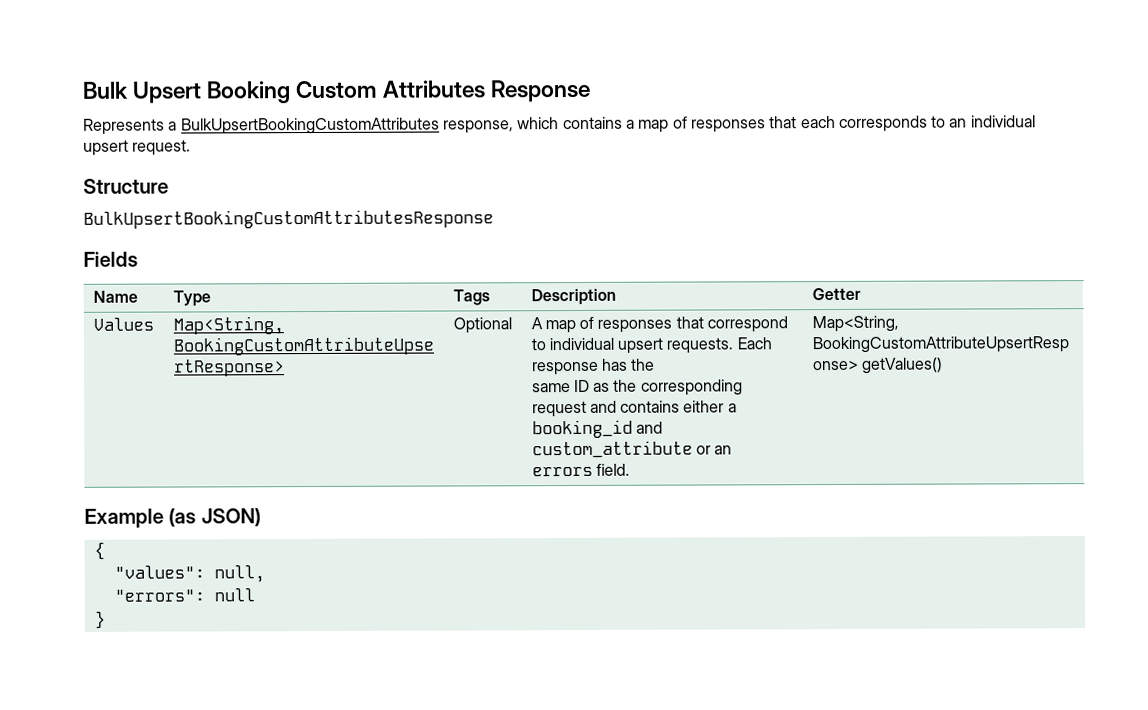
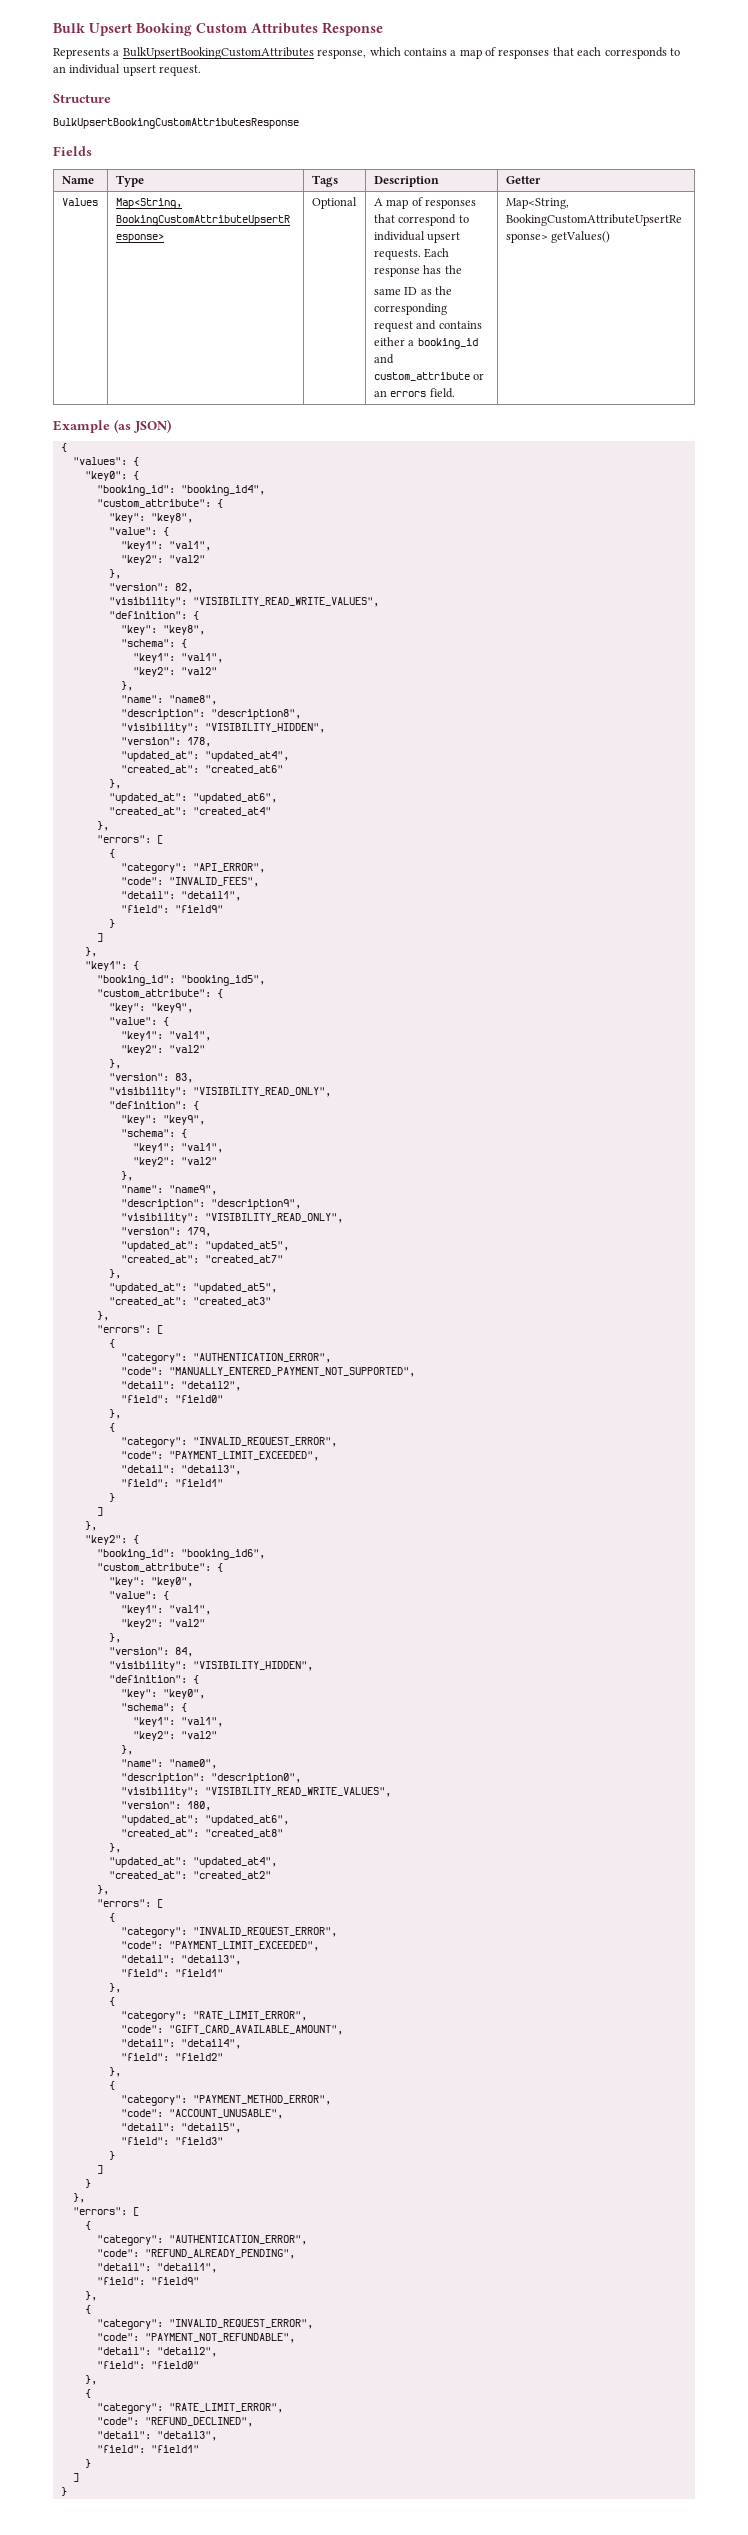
- "values": null,
- "errors": null
+ "values": {
+ "key0": {
+ "booking_id": "booking_id4",
+ "custom_attribute": {
+ "key": "key8",
+ "value": {
+ "key1": "val1",
+ "key2": "val2"
+ },
+ "version": 82,
+ "visibility": "VISIBILITY_READ_WRITE_VALUES",
+ "definition": {
+ "key": "key8",
+ "schema": {
+ "key1": "val1",
+ "key2": "val2"
+ },
+ "name": "name8",
+ "description": "description8",
+ "visibility": "VISIBILITY_HIDDEN",
+ "version": 178,
+ "updated_at": "updated_at4",
+ "created_at": "created_at6"
+ },
+ "updated_at": "updated_at6",
+ "created_at": "created_at4"
+ },
+ "errors": [
+ {
+ "category": "API_ERROR",
+ "code": "INVALID_FEES",
+ "detail": "detail1",
+ "field": "field9"
+ }
+ ]
+ },
+ "key1": {
+ "booking_id": "booking_id5",
+ "custom_attribute": {
+ "key": "key9",
+ "value": {
+ "key1": "val1",
+ "key2": "val2"
+ },
+ "version": 83,
+ "visibility": "VISIBILITY_READ_ONLY",
+ "definition": {
+ "key": "key9",
+ "schema": {
+ "key1": "val1",
+ "key2": "val2"
+ },
+ "name": "name9",
+ "description": "description9",
+ "visibility": "VISIBILITY_READ_ONLY",
+ "version": 179,
+ "updated_at": "updated_at5",
+ "created_at": "created_at7"
+ },
+ "updated_at": "updated_at5",
+ "created_at": "created_at3"
+ },
+ "errors": [
+ {
+ "category": "AUTHENTICATION_ERROR",
+ "code": "MANUALLY_ENTERED_PAYMENT_NOT_SUPPORTED",
+ "detail": "detail2",
+ "field": "field0"
+ },
+ {
+ "category": "INVALID_REQUEST_ERROR",
+ "code": "PAYMENT_LIMIT_EXCEEDED",
+ "detail": "detail3",
+ "field": "field1"
+ }
+ ]
+ },
+ "key2": {
+ "booking_id": "booking_id6",
+ "custom_attribute": {
+ "key": "key0",
+ "value": {
+ "key1": "val1",
+ "key2": "val2"
+ },
+ "version": 84,
+ "visibility": "VISIBILITY_HIDDEN",
+ "definition": {
+ "key": "key0",
+ "schema": {
+ "key1": "val1",
+ "key2": "val2"
+ },
+ "name": "name0",
+ "description": "description0",
+ "visibility": "VISIBILITY_READ_WRITE_VALUES",
+ "version": 180,
+ "updated_at": "updated_at6",
+ "created_at": "created_at8"
+ },
+ "updated_at": "updated_at4",
+ "created_at": "created_at2"
+ },
+ "errors": [
+ {
+ "category": "INVALID_REQUEST_ERROR",
+ "code": "PAYMENT_LIMIT_EXCEEDED",
+ "detail": "detail3",
+ "field": "field1"
+ },
+ {
+ "category": "RATE_LIMIT_ERROR",
+ "code": "GIFT_CARD_AVAILABLE_AMOUNT",
+ "detail": "detail4",
+ "field": "field2"
+ },
+ {
+ "category": "PAYMENT_METHOD_ERROR",
+ "code": "ACCOUNT_UNUSABLE",
+ "detail": "detail5",
+ "field": "field3"
+ }
+ ]
+ }
+ },
+ "errors": [
+ {
+ "category": "AUTHENTICATION_ERROR",
+ "code": "REFUND_ALREADY_PENDING",
+ "detail": "detail1",
+ "field": "field9"
+ },
+ {
+ "category": "INVALID_REQUEST_ERROR",
+ "code": "PAYMENT_NOT_REFUNDABLE",
+ "detail": "detail2",
+ "field": "field0"
+ },
+ {
+ "category": "RATE_LIMIT_ERROR",
+ "code": "REFUND_DECLINED",
+ "detail": "detail3",
+ "field": "field1"
+ }
+ ]

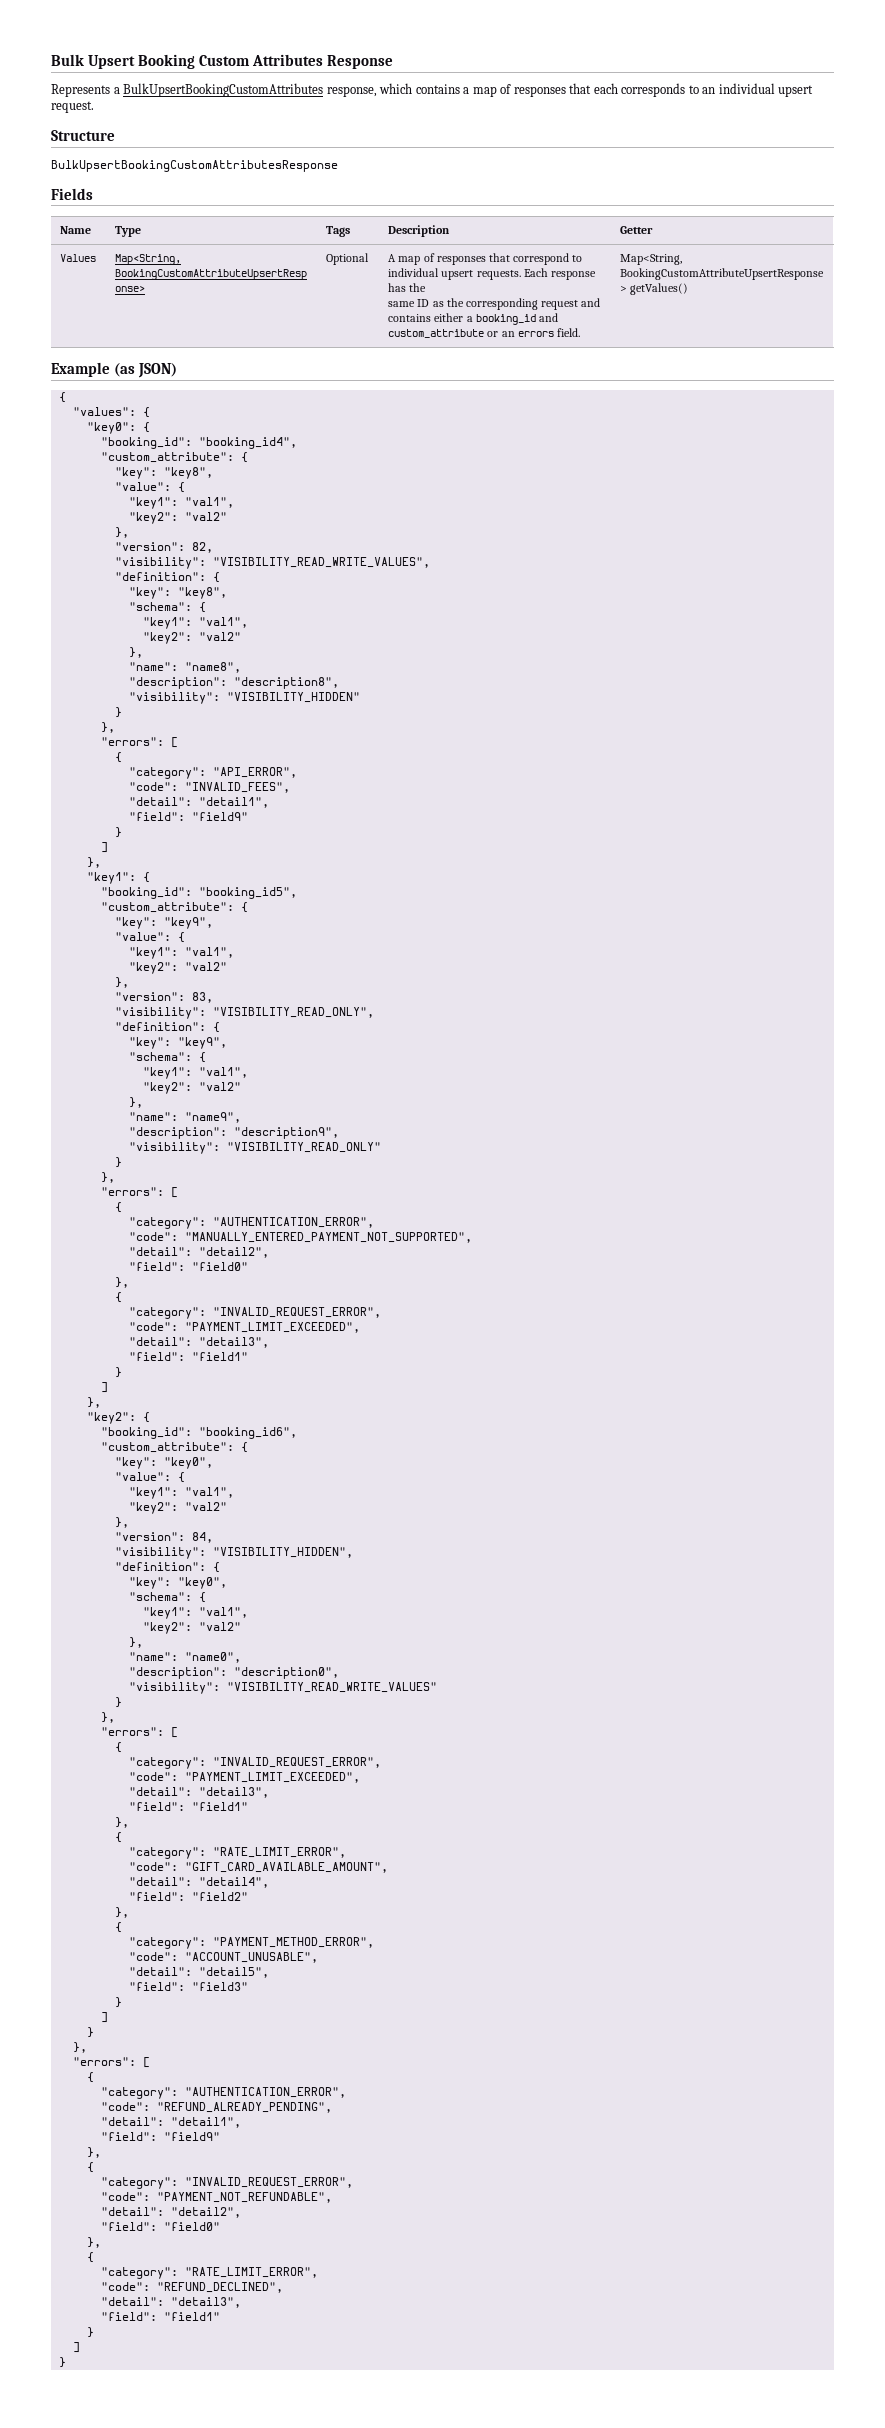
  "description": "description8",
- "visibility": "VISIBILITY_HIDDEN",
- "version": 178,
- "updated_at": "updated_at4",
- "created_at": "created_at6"
- },
- "updated_at": "updated_at6",
- "created_at": "created_at4"
+ "visibility": "VISIBILITY_HIDDEN"
+ }
  "description": "description9",
- "visibility": "VISIBILITY_READ_ONLY",
- "version": 179,
- "updated_at": "updated_at5",
- "created_at": "created_at7"
- },
- "updated_at": "updated_at5",
- "created_at": "created_at3"
+ "visibility": "VISIBILITY_READ_ONLY"
+ }
  "description": "description0",
- "visibility": "VISIBILITY_READ_WRITE_VALUES",
- "version": 180,
- "updated_at": "updated_at6",
- "created_at": "created_at8"
- },
- "updated_at": "updated_at4",
- "created_at": "created_at2"
+ "visibility": "VISIBILITY_READ_WRITE_VALUES"
+ }

